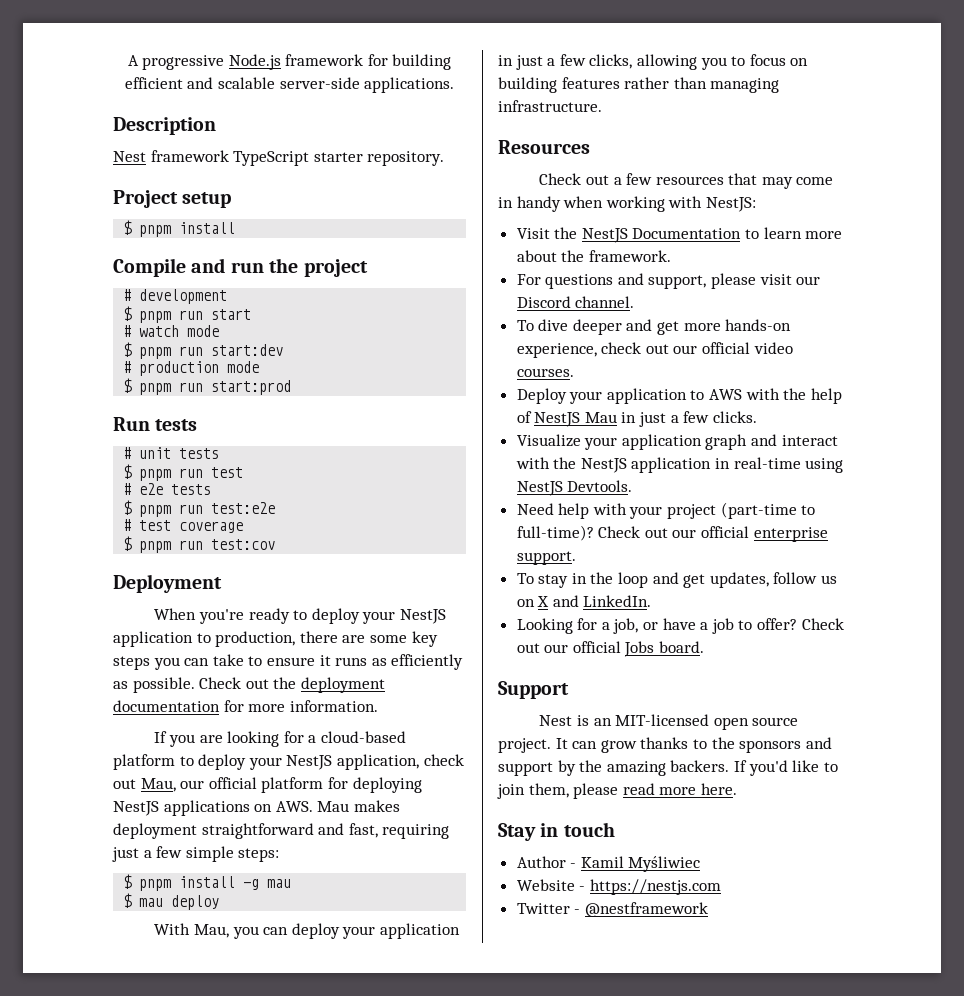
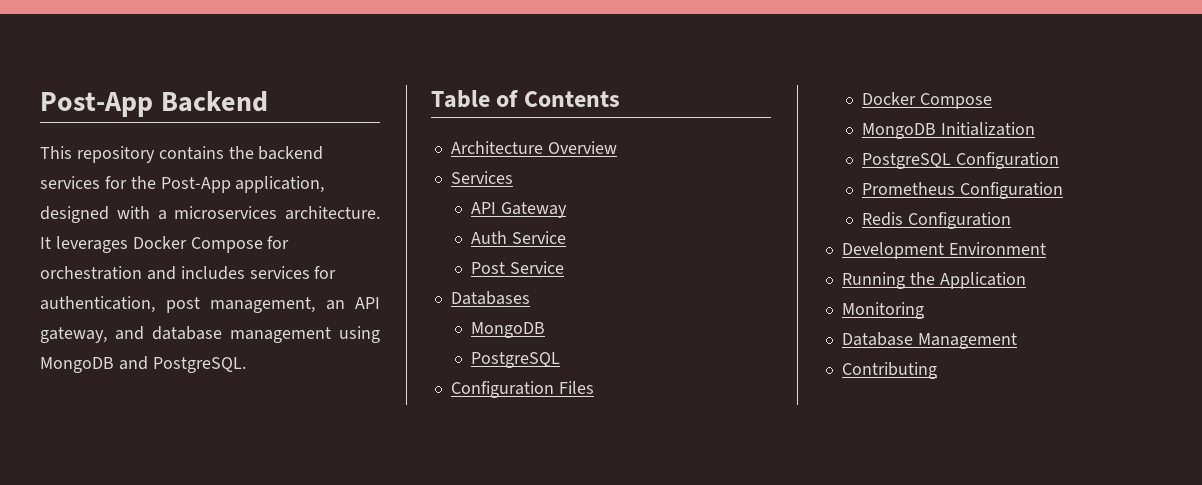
- A progressive Node.js framework for building efficient and scalable server-side applications.
- Description
- Nest framework TypeScript starter repository.
- Project setup
- $ pnpm install
- Compile and run the project
- # development
- $ pnpm run start
- # watch mode
- $ pnpm run start:dev
- # production mode
- $ pnpm run start:prod
- Run tests
- # unit tests
- $ pnpm run test
- # e2e tests
- $ pnpm run test:e2e
- # test coverage
- $ pnpm run test:cov
- Deployment
- When you're ready to deploy your NestJS application to production, there are some key steps you can take to ensure it runs as efficiently as possible. Check out the deployment documentation for more information.
- If you are looking for a cloud-based platform to deploy your NestJS application, check out Mau, our official platform for deploying NestJS applications on AWS. Mau makes deployment straightforward and fast, requiring just a few simple steps:
- $ pnpm install -g mau
- $ mau deploy
- With Mau, you can deploy your application in just a few clicks, allowing you to focus on building features rather than managing infrastructure.
- Resources
- Check out a few resources that may come in handy when working with NestJS:
- Visit the NestJS Documentation to learn more about the framework.
- For questions and support, please visit our Discord channel.
- To dive deeper and get more hands-on experience, check out our official video courses.
- Deploy your application to AWS with the help of NestJS Mau in just a few clicks.
- Visualize your application graph and interact with the NestJS application in real-time using NestJS Devtools.
- Need help with your project (part-time to full-time)? Check out our official enterprise support.
- To stay in the loop and get updates, follow us on X and LinkedIn.
- Looking for a job, or have a job to offer? Check out our official Jobs board.
- Support
- Nest is an MIT-licensed open source project. It can grow thanks to the sponsors and support by the amazing backers. If you'd like to join them, please read more here.
- Stay in touch
- Author - Kamil Myśliwiec
- Website - https://nestjs.com
- Twitter - @nestframework
+ Post-App Backend
+ This repository contains the backend services for the Post-App application, designed with a microservices architecture. It leverages Docker Compose for orchestration and includes services for authentication, post management, an API gateway, and database management using MongoDB and PostgreSQL.
+ Table of Contents
+ Architecture Overview
+ Services
+ API Gateway
+ Auth Service
+ Post Service
+ Databases
+ MongoDB
+ PostgreSQL
+ Configuration Files
+ Docker Compose
+ MongoDB Initialization
+ PostgreSQL Configuration
+ Prometheus Configuration
+ Redis Configuration
+ Development Environment
+ Running the Application
+ Monitoring
+ Database Management
+ Contributing

